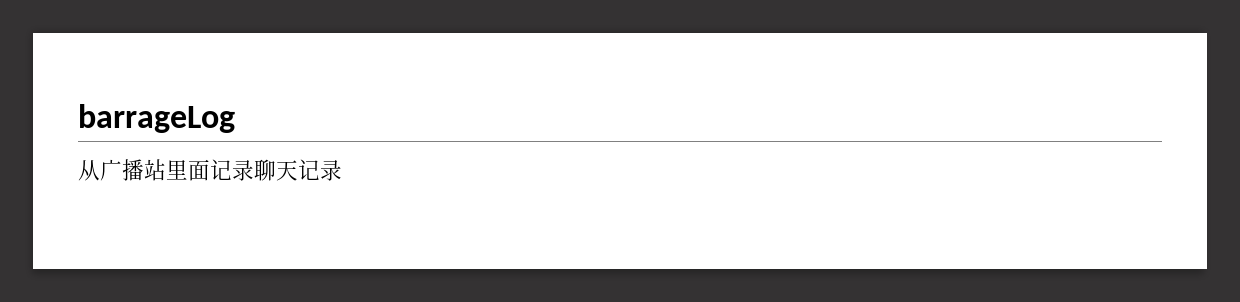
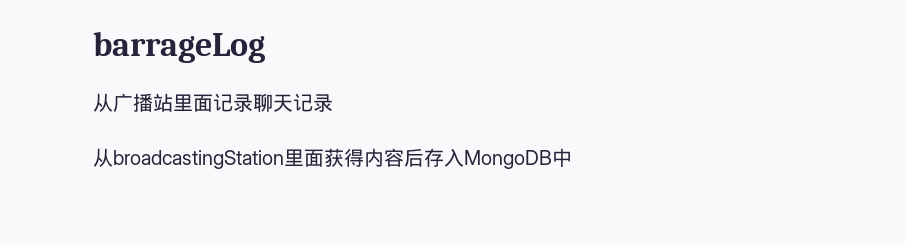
+ 从broadcastingStation里面获得内容后存入MongoDB中

